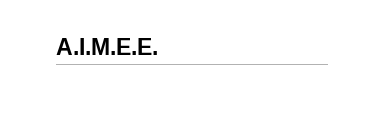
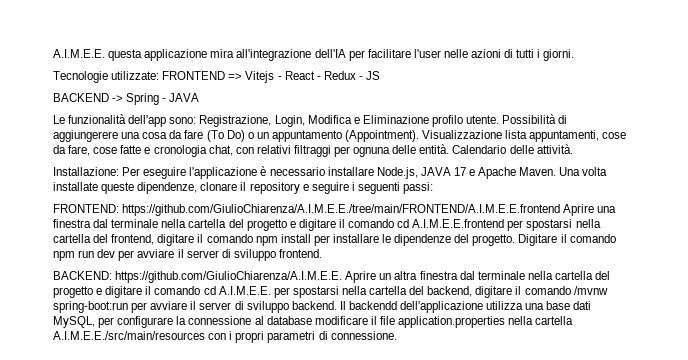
- A.I.M.E.E.
+ A.I.M.E.E. questa applicazione mira all'integrazione dell'IA per facilitare l'user nelle azioni di tutti i giorni.
+ Tecnologie utilizzate: FRONTEND => Vitejs - React - Redux - JS
+ BACKEND -> Spring - JAVA
+ Le funzionalità dell'app sono: Registrazione, Login, Modifica e Eliminazione profilo utente. Possibilità di aggiungerere una cosa da fare (To Do) o un appuntamento (Appointment). Visualizzazione lista appuntamenti, cose da fare, cose fatte e cronologia chat, con relativi filtraggi per ognuna delle entità. Calendario delle attività.
+ Installazione: Per eseguire l'applicazione è necessario installare Node.js, JAVA 17 e Apache Maven. Una volta installate queste dipendenze, clonare il repository e seguire i seguenti passi:
+ FRONTEND: https://github.com/GiulioChiarenza/A.I.M.E.E./tree/main/FRONTEND/A.I.M.E.E.frontend Aprire una finestra dal terminale nella cartella del progetto e digitare il comando cd A.I.M.E.E.frontend per spostarsi nella cartella del frontend, digitare il comando npm install per installare le dipendenze del progetto. Digitare il comando npm run dev per avviare il server di sviluppo frontend.
+ BACKEND: https://github.com/GiulioChiarenza/A.I.M.E.E. Aprire un altra finestra dal terminale nella cartella del progetto e digitare il comando cd A.I.M.E.E. per spostarsi nella cartella del backend, digitare il comando /mvnw spring-boot:run per avviare il server di sviluppo backend. Il backendd dell'applicazione utilizza una base dati MySQL, per configurare la connessione al database modificare il file application.properties nella cartella A.I.M.E.E./src/main/resources con i propri parametri di connessione.

